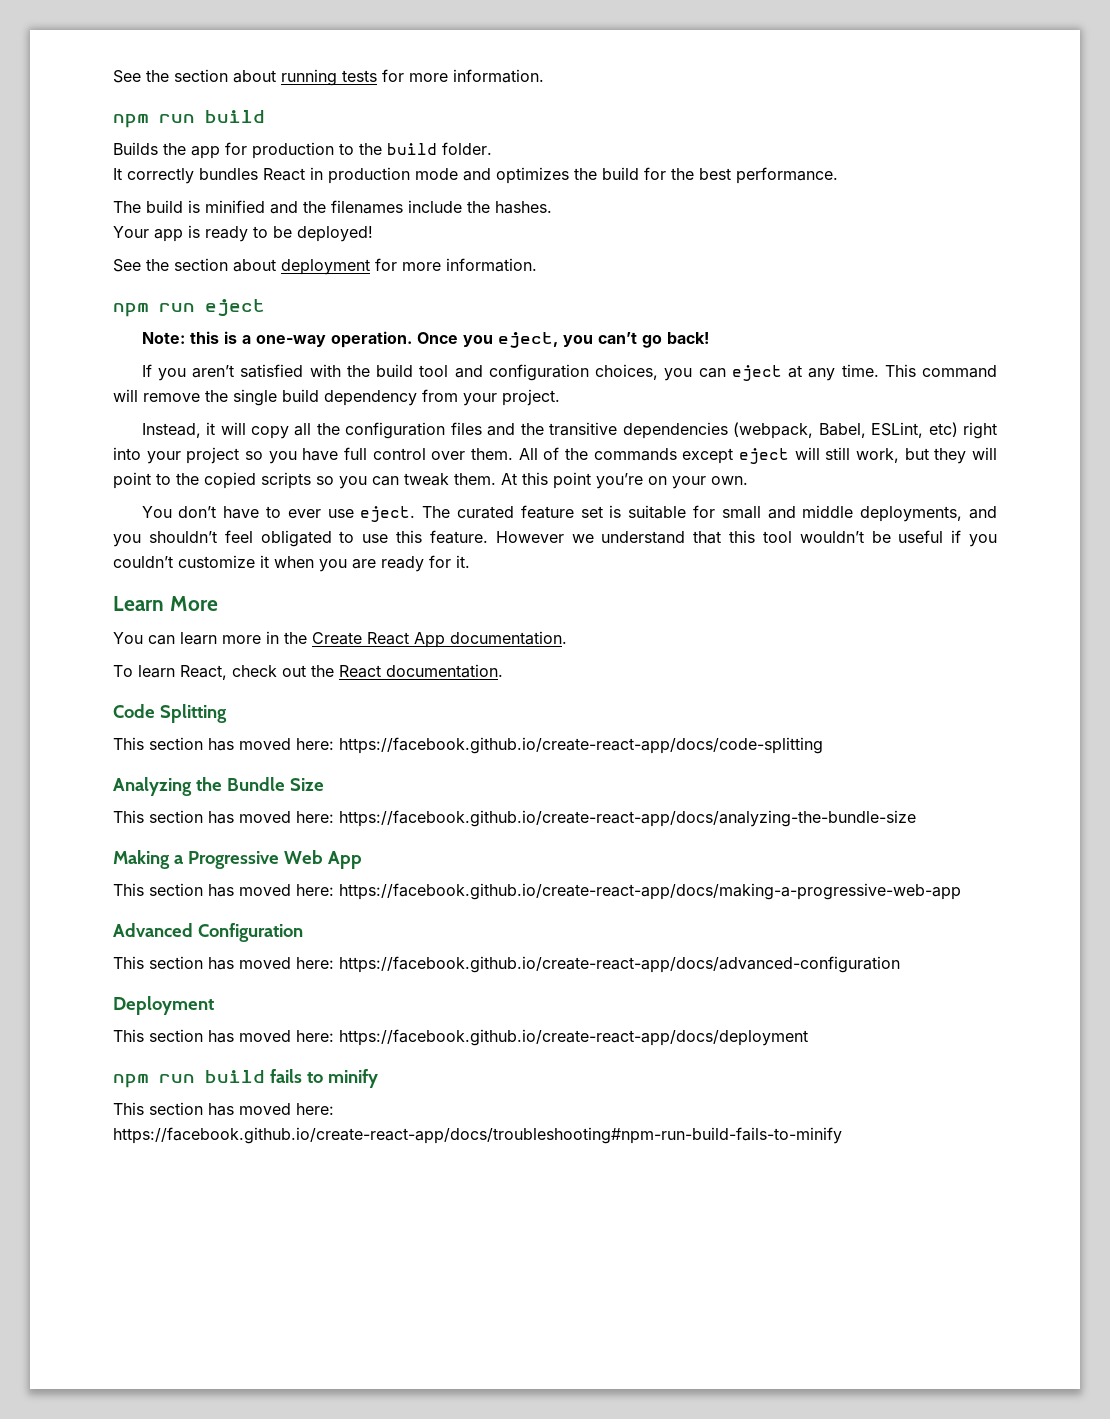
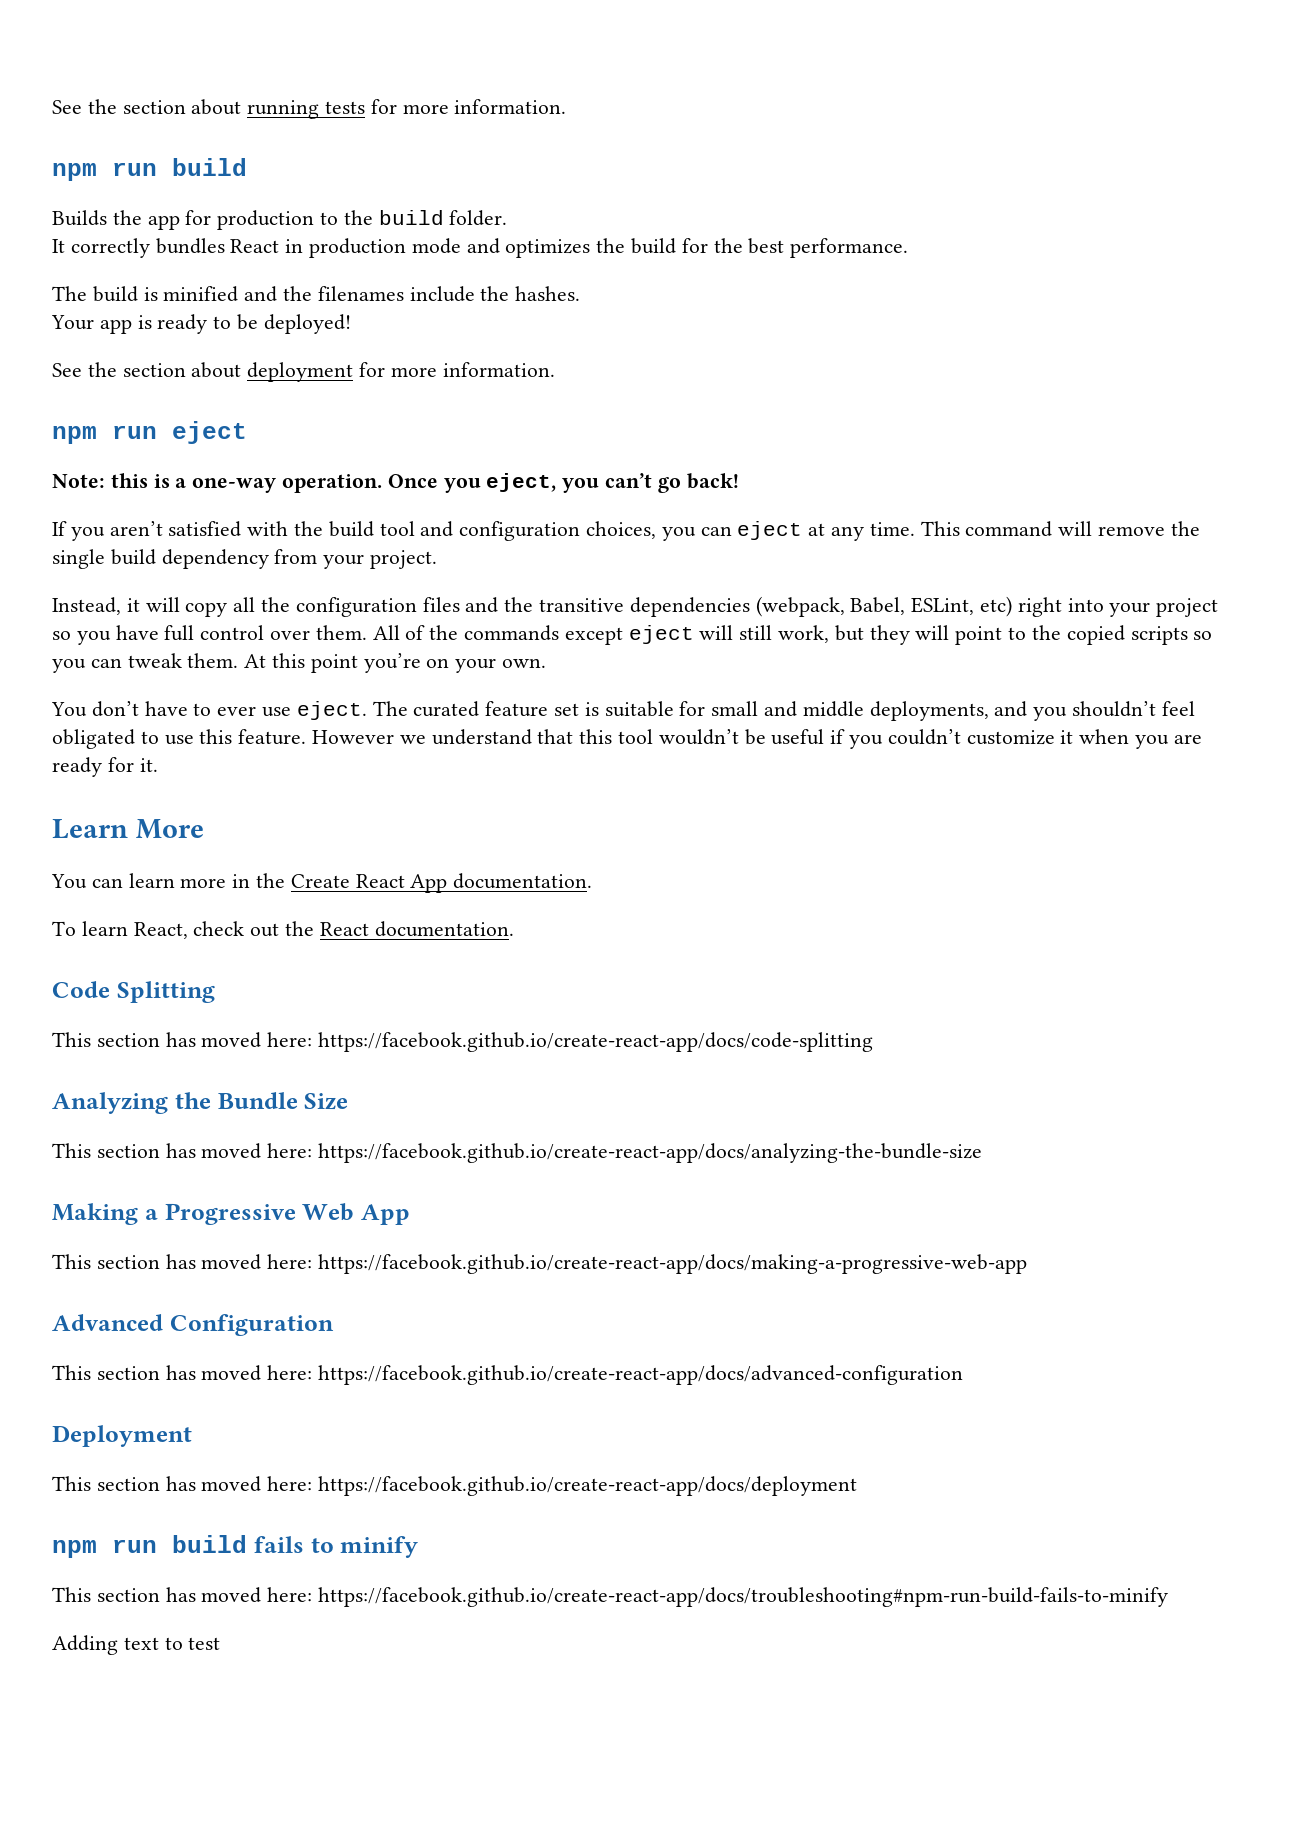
+ Adding text to test

